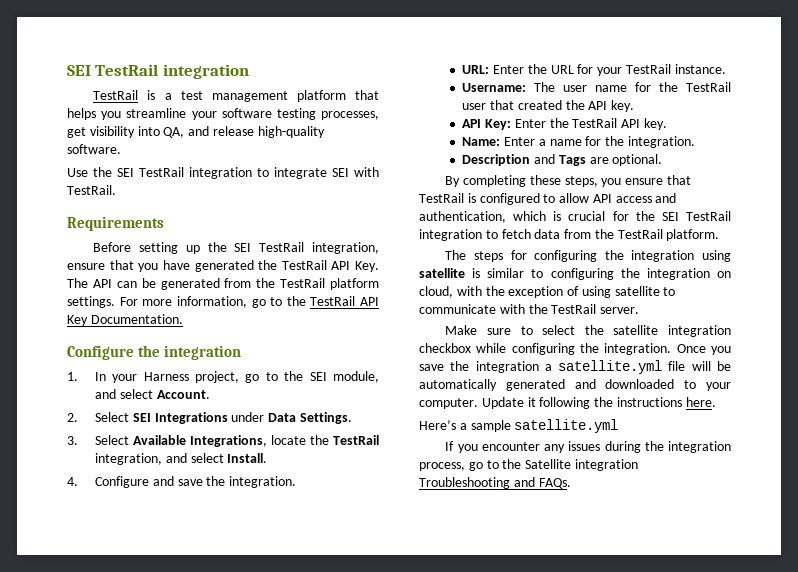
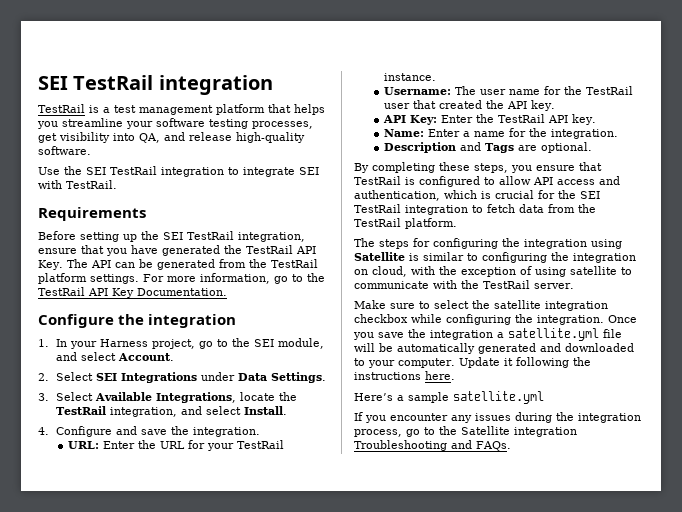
- The steps for configuring the integration using satellite is similar to configuring the integration on cloud, with the exception of using satellite to communicate with the TestRail server.
+ The steps for configuring the integration using Satellite is similar to configuring the integration on cloud, with the exception of using satellite to communicate with the TestRail server.

